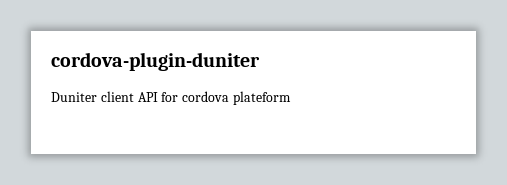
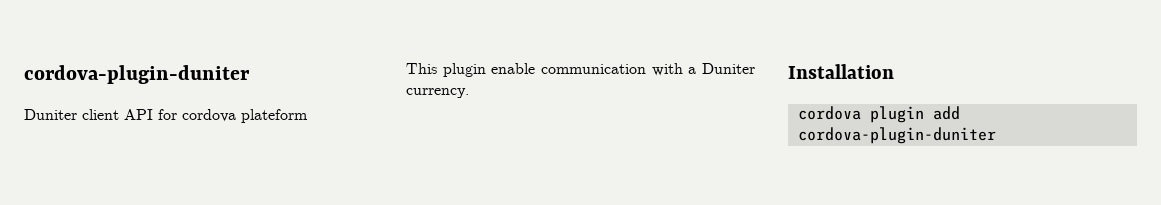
+ This plugin enable communication with a Duniter currency.
+ Installation
+ cordova plugin add cordova-plugin-duniter

